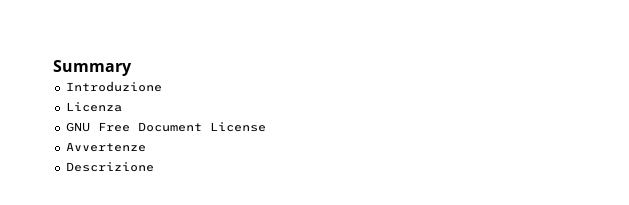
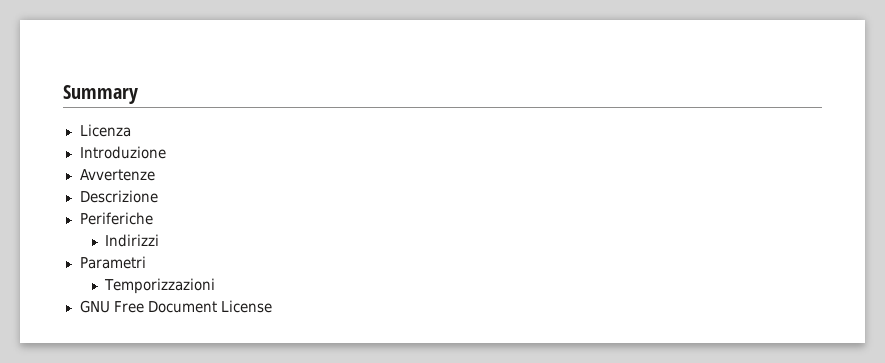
+ Licenza
- Licenza
+ Avvertenze
+ Descrizione
+ Periferiche
+ Indirizzi
+ Parametri
+ Temporizzazioni
- Avvertenze
- Descrizione

